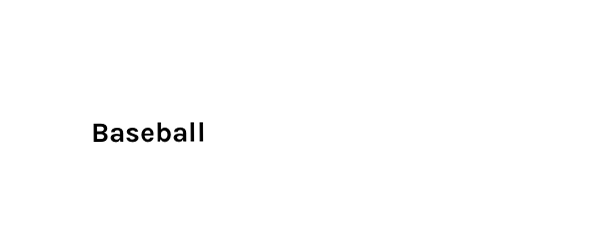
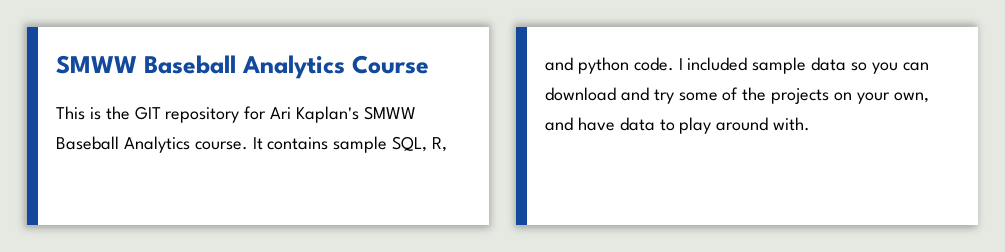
- Baseball
+ SMWW Baseball Analytics Course
+ This is the GIT repository for Ari Kaplan's SMWW Baseball Analytics course. It contains sample SQL, R, and python code. I included sample data so you can download and try some of the projects on your own, and have data to play around with.

